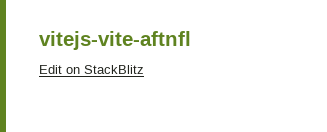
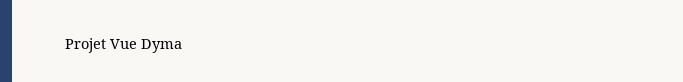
- vitejs-vite-aftnfl
- Edit on StackBlitz
+ Projet Vue Dyma

